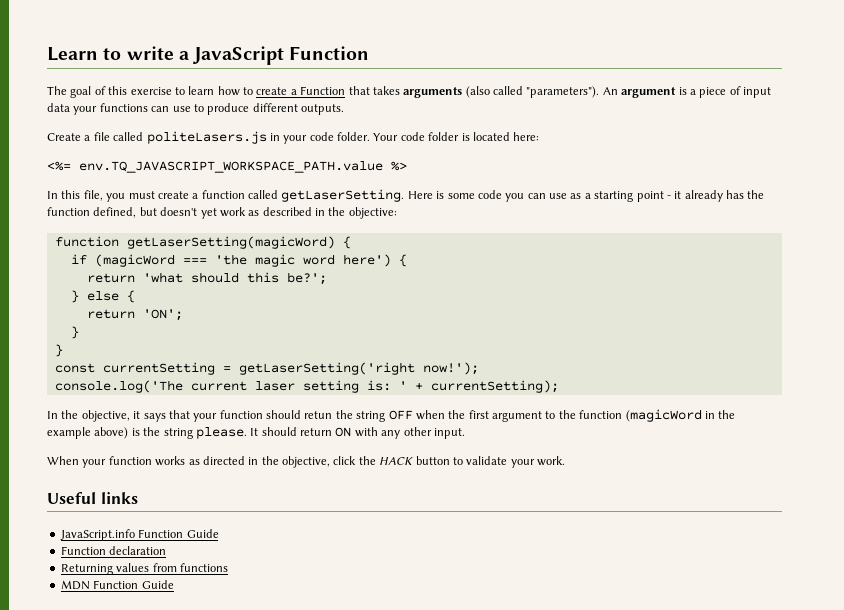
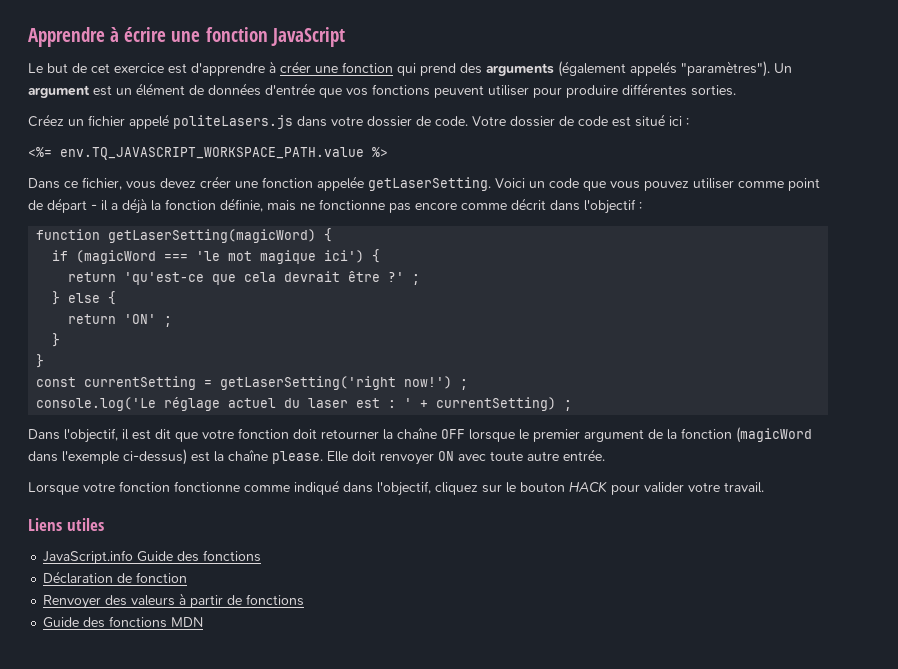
- Learn to write a JavaScript Function
- The goal of this exercise to learn how to create a Function that takes arguments (also called "parameters"). An argument is a piece of input data your functions can use to produce different outputs.
- Create a file called politeLasers.js in your code folder. Your code folder is located here:
+ Apprendre à écrire une fonction JavaScript
+ Le but de cet exercice est d'apprendre à créer une fonction qui prend des arguments (également appelés "paramètres"). Un argument est un élément de données d'entrée que vos fonctions peuvent utiliser pour produire différentes sorties.
+ Créez un fichier appelé politeLasers.js dans votre dossier de code. Votre dossier de code est situé ici :
  <%= env.TQ_JAVASCRIPT_WORKSPACE_PATH.value %>
- In this file, you must create a function called getLaserSetting. Here is some code you can use as a starting point - it already has the function defined, but doesn't yet work as described in the objective:
+ Dans ce fichier, vous devez créer une fonction appelée getLaserSetting. Voici un code que vous pouvez utiliser comme point de départ - il a déjà la fonction définie, mais ne fonctionne pas encore comme décrit dans l'objectif :
- if (magicWord === 'the magic word here') {
- return 'what should this be?';
+ if (magicWord === 'le mot magique ici') {
+ return 'qu'est-ce que cela devrait être ?' ;
- return 'ON';
+ return 'ON' ;
- const currentSetting = getLaserSetting('right now!');
- console.log('The current laser setting is: ' + currentSetting);
- In the objective, it says that your function should retun the string OFF when the first argument to the function (magicWord in the example above) is the string please. It should return ON with any other input.
- When your function works as directed in the objective, click the HACK button to validate your work.
- Useful links
+ const currentSetting = getLaserSetting('right now!') ;
+ console.log('Le réglage actuel du laser est : ' + currentSetting) ;
+ Dans l'objectif, il est dit que votre fonction doit retourner la chaîne OFF lorsque le premier argument de la fonction (magicWord dans l'exemple ci-dessus) est la chaîne please. Elle doit renvoyer ON avec toute autre entrée.
+ Lorsque votre fonction fonctionne comme indiqué dans l'objectif, cliquez sur le bouton HACK pour valider votre travail.
+ Liens utiles
- JavaScript.info Function Guide
- Function declaration
- Returning values from functions
- MDN Function Guide
+ JavaScript.info Guide des fonctions
+ Déclaration de fonction
+ Renvoyer des valeurs à partir de fonctions
+ Guide des fonctions MDN

